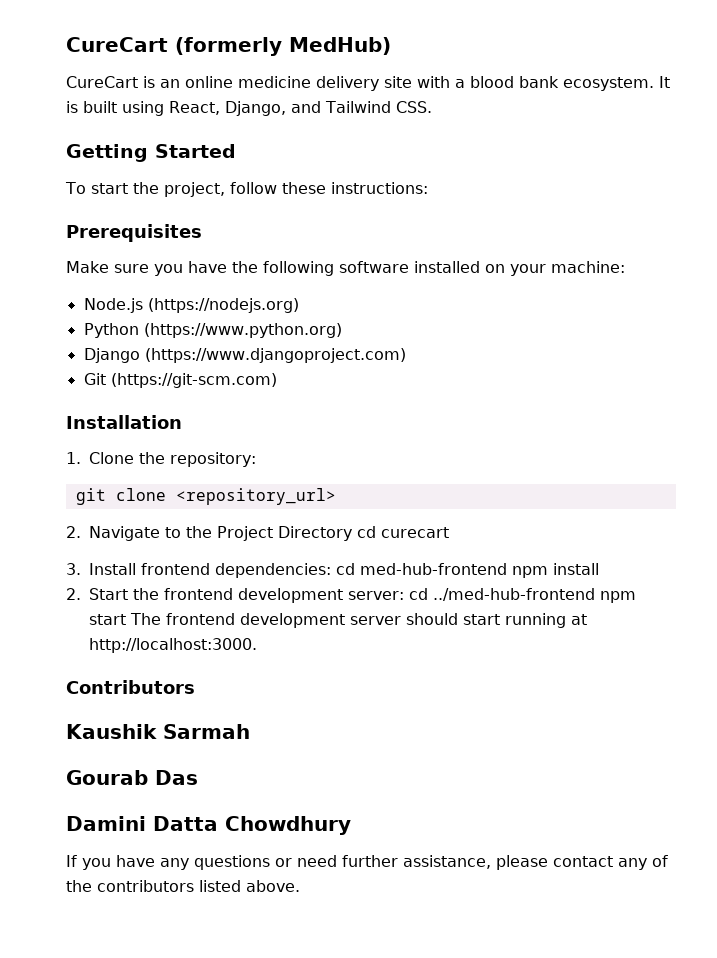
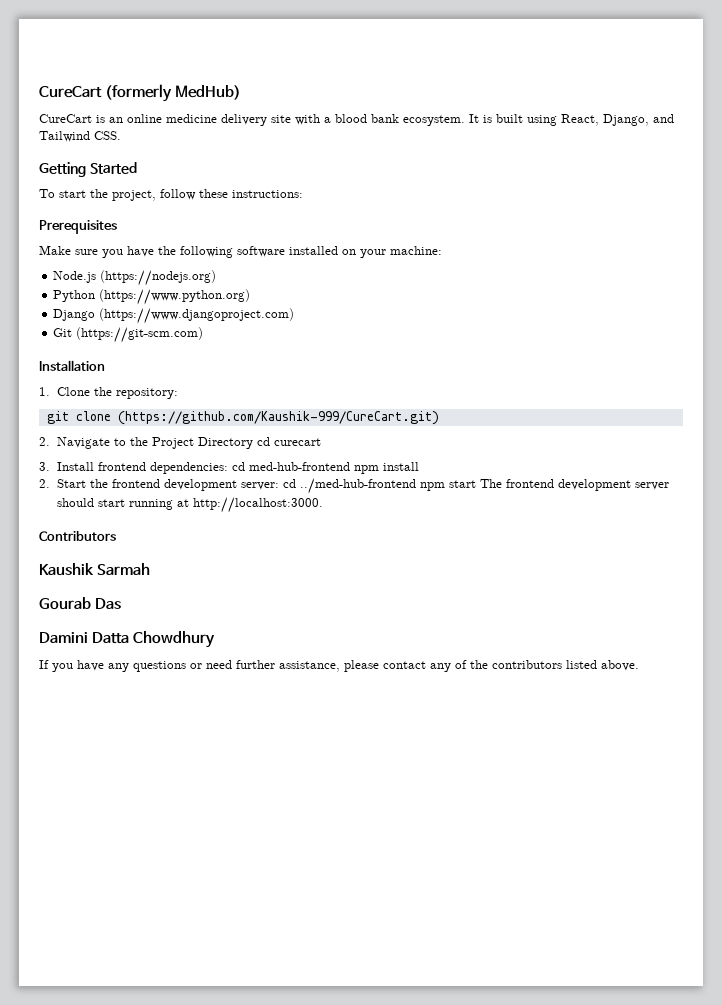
- git clone <repository_url>
+ git clone (https://github.com/Kaushik-999/CureCart.git)

